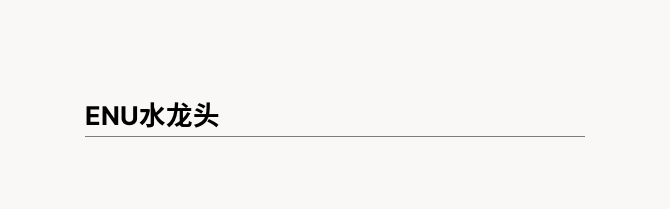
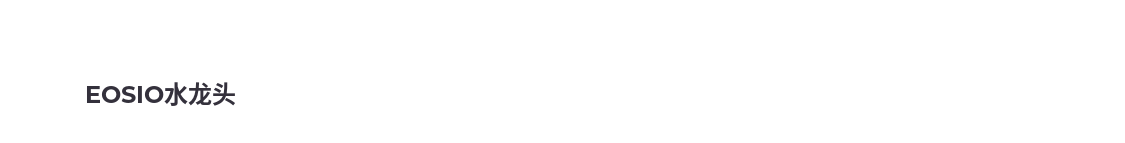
- ENU水龙头
+ EOSIO水龙头

